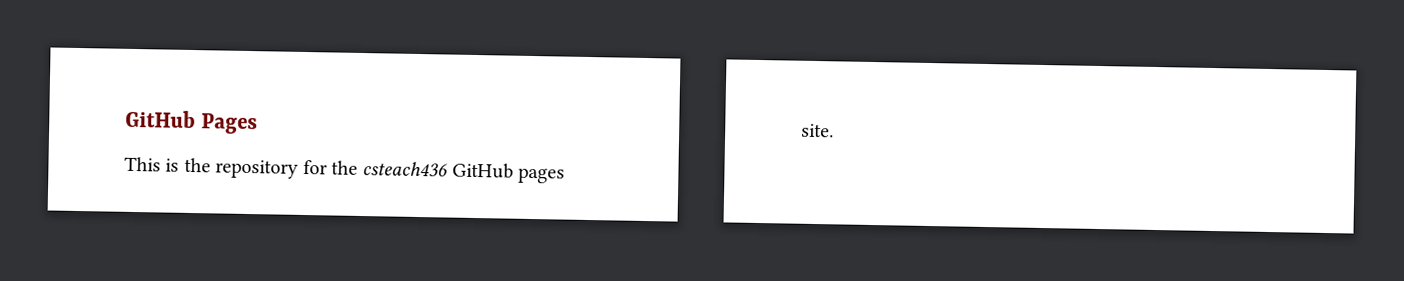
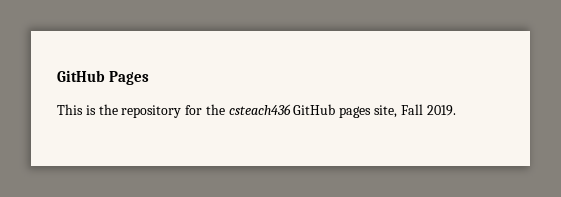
- This is the repository for the csteach436 GitHub pages site.
+ This is the repository for the csteach436 GitHub pages site, Fall 2019.

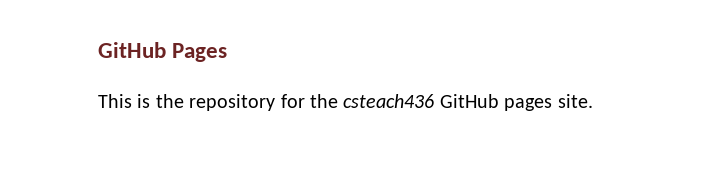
- This is the repository for the csteach436 GitHub pages site, Fall 2019.
+ This is the repository for the csteach436 GitHub pages site.

